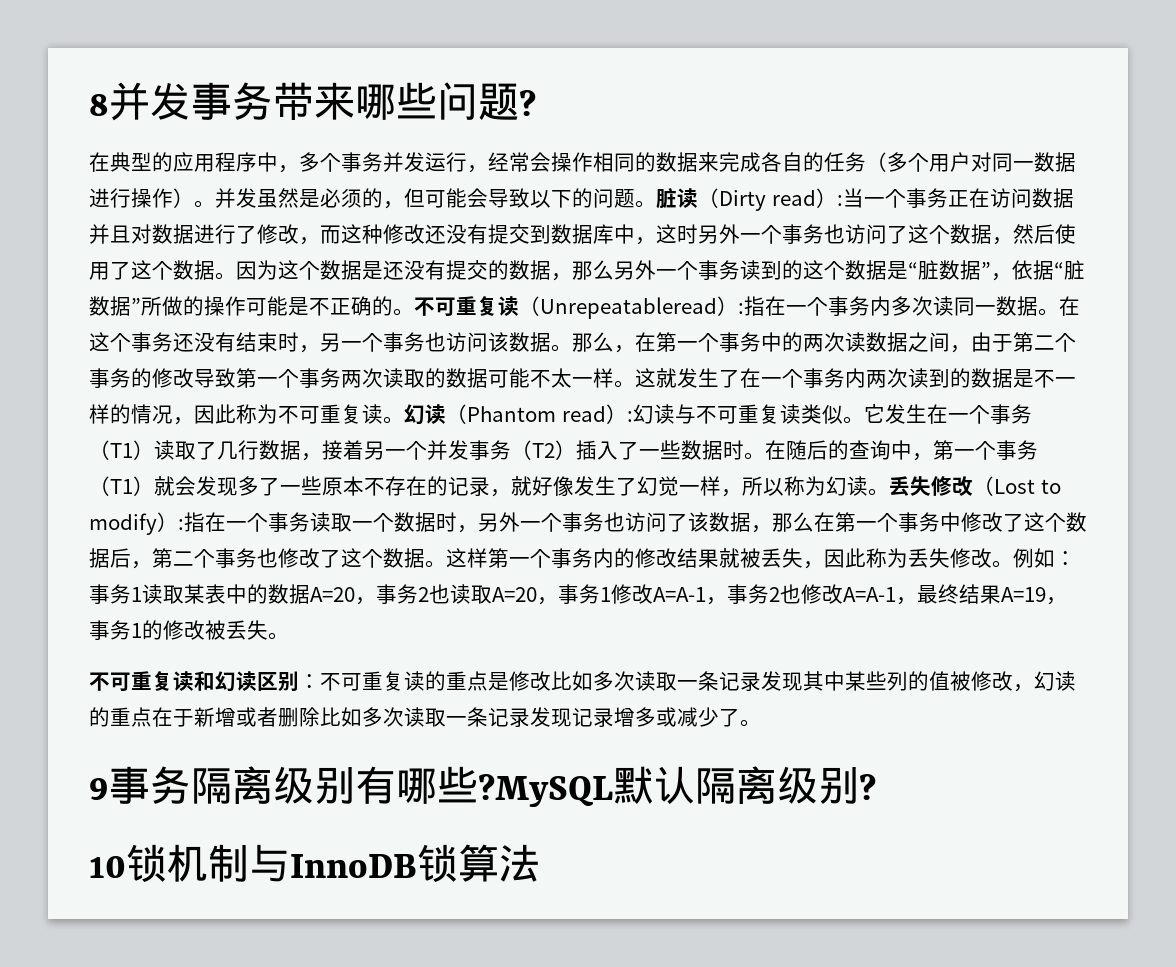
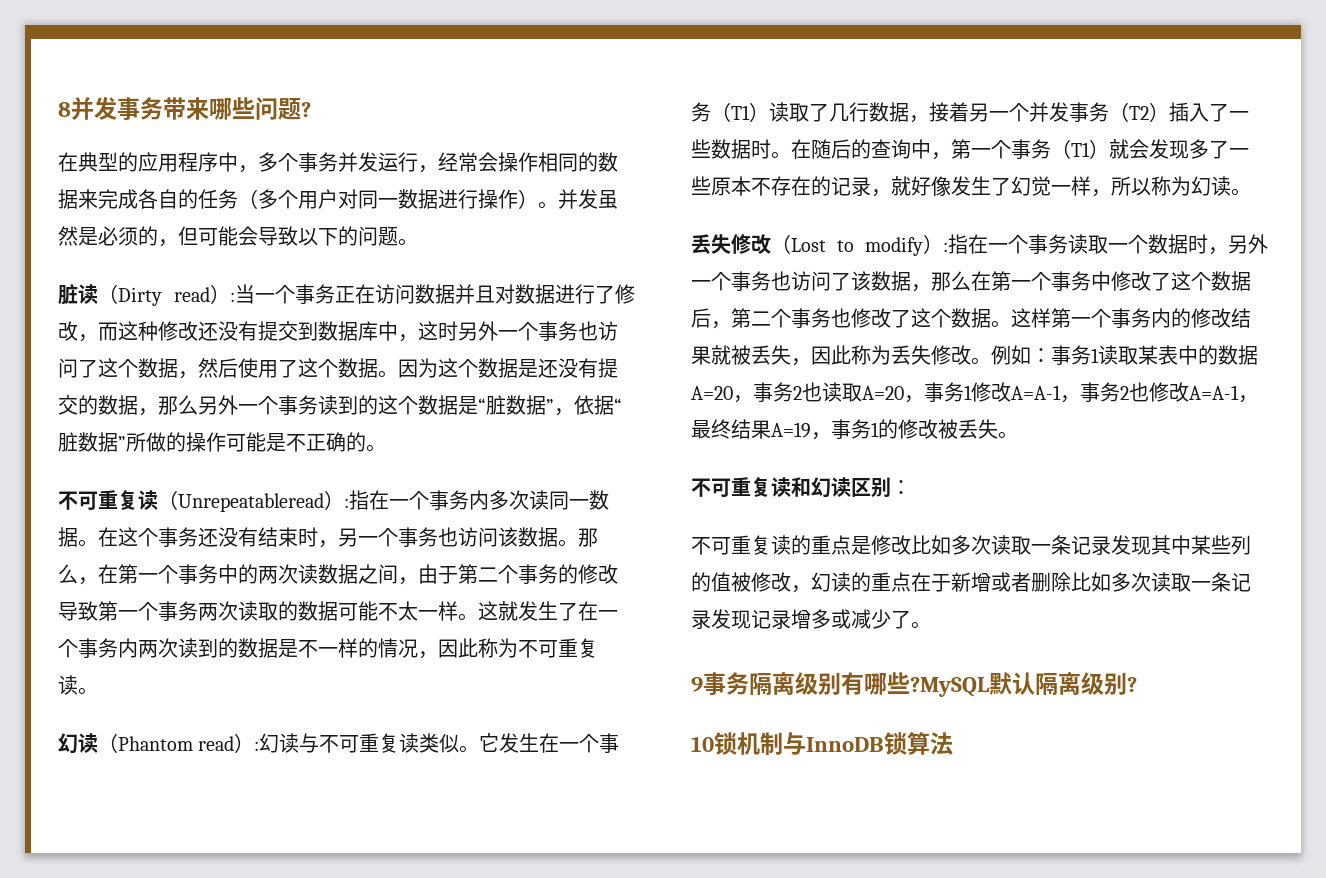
- 并发虽然是必须的，但可能会导致以下的问题。脏读（Dirty read）:当⼀个事务正在访问数据并且对数据进⾏了修改，⽽这种修改还没有提交到数据库中，这时另外⼀个事务也访问了这个数据，然后使⽤了这个数据。
+ 并发虽然是必须的，但可能会导致以下的问题。
+ 脏读（Dirty read）:当⼀个事务正在访问数据并且对数据进⾏了修改，⽽这种修改还没有提交到数据库中，这时另外⼀个事务也访问了这个数据，然后使⽤了这个数据。
- 因为这个数据是还没有提交的数据，那么另外⼀个事务读到的这个数据是“脏数据”，依据“脏数据”所做的操作可能是不正确的。不可重复读（Unrepeatableread）:指在⼀个事务内多次读同⼀数据。
+ 因为这个数据是还没有提交的数据，那么另外⼀个事务读到的这个数据是“脏数据”，依据“脏数据”所做的操作可能是不正确的。
+ 不可重复读（Unrepeatableread）:指在⼀个事务内多次读同⼀数据。
- 这就发⽣了在⼀个事务内两次读到的数据是不⼀样的情况，因此称为不可重复读。幻读（Phantom read）:幻读与不可重复读类似。
+ 这就发⽣了在⼀个事务内两次读到的数据是不⼀样的情况，因此称为不可重复读。
+ 幻读（Phantom read）:幻读与不可重复读类似。
- 在随后的查询中，第⼀个事务（T1）就会发现多了⼀些原本不存在的记录，就好像发⽣了幻觉⼀样，所以称为幻读。丢失修改（Lost to modify）:
+ 在随后的查询中，第⼀个事务（T1）就会发现多了⼀些原本不存在的记录，就好像发⽣了幻觉⼀样，所以称为幻读。
+ 丢失修改（Lost to modify）:
- 不可重复读和幻读区别：不可重复读的重点是修改⽐如多次读取⼀条记录发现其中某些列的值被修改，幻读的重点在于新增或者删除⽐如多次读取⼀条记录发现记录增多或减少了。
+ 不可重复读和幻读区别：
+ 不可重复读的重点是修改⽐如多次读取⼀条记录发现其中某些列的值被修改，幻读的重点在于新增或者删除⽐如多次读取⼀条记录发现记录增多或减少了。

